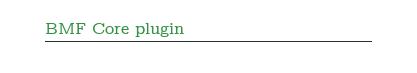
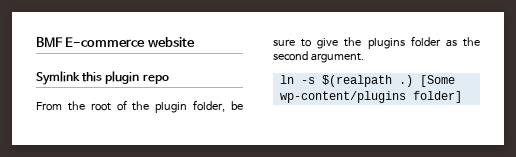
- BMF Core plugin
+ BMF E-commerce website
+ Symlink this plugin repo
+ From the root of the plugin folder, be sure to give the plugins folder as the second argument.
+ ln -s $(realpath .) [Some wp-content/plugins folder]

